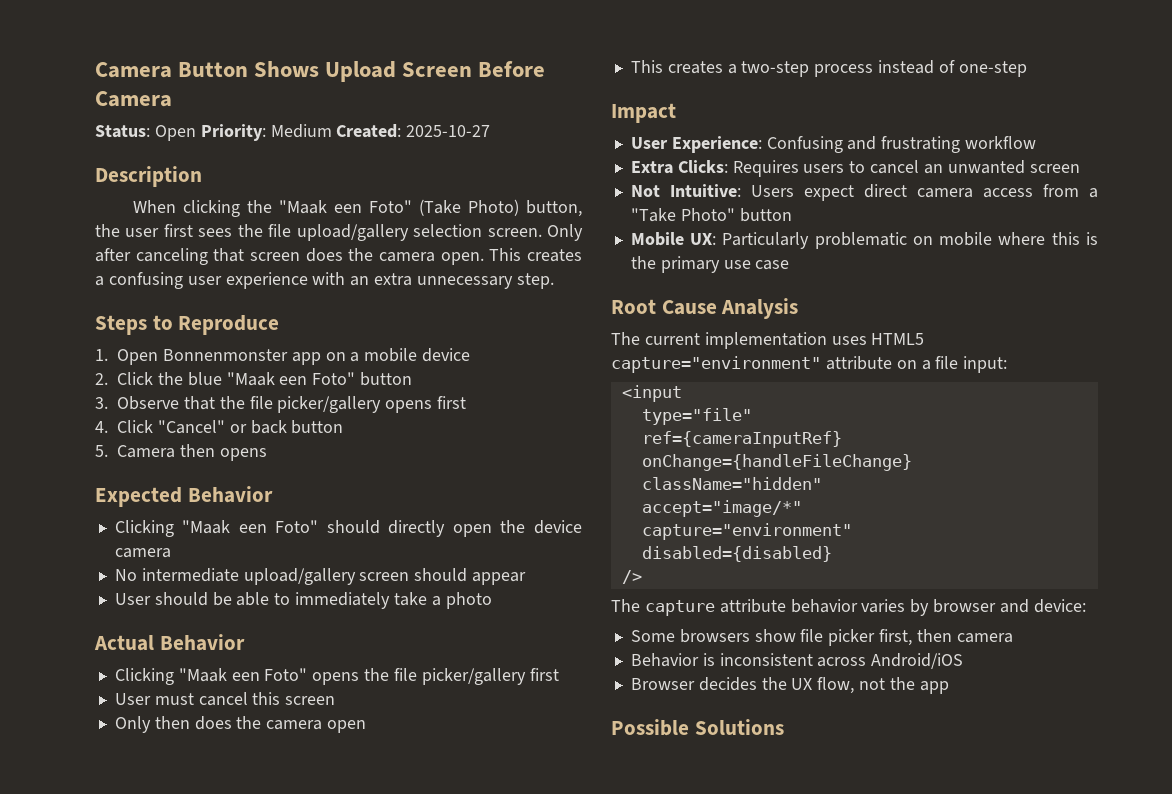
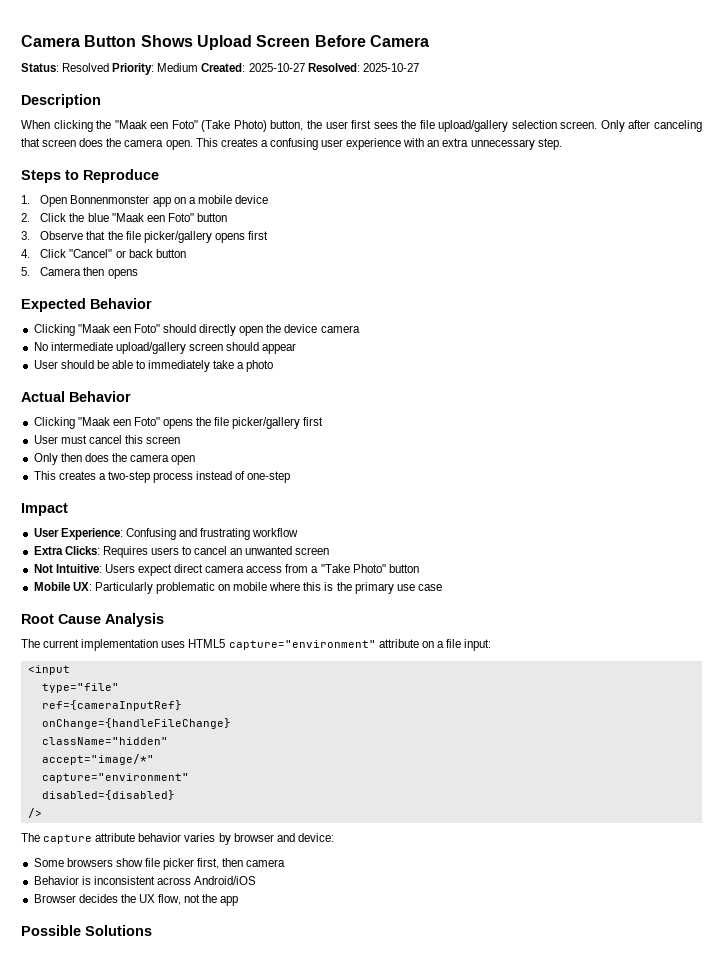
- Status: Open Priority: Medium Created: 2025-10-27
+ Status: Resolved Priority: Medium Created: 2025-10-27 Resolved: 2025-10-27

